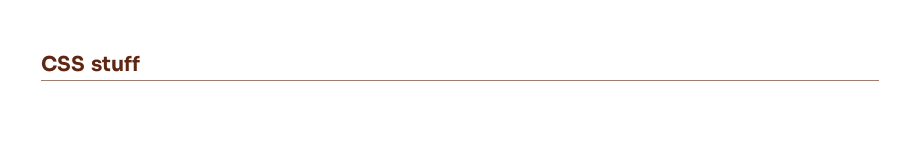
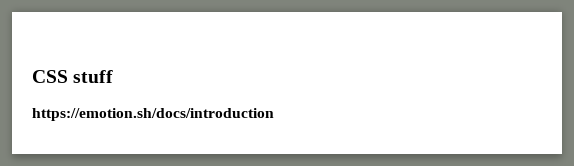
+ https://emotion.sh/docs/introduction

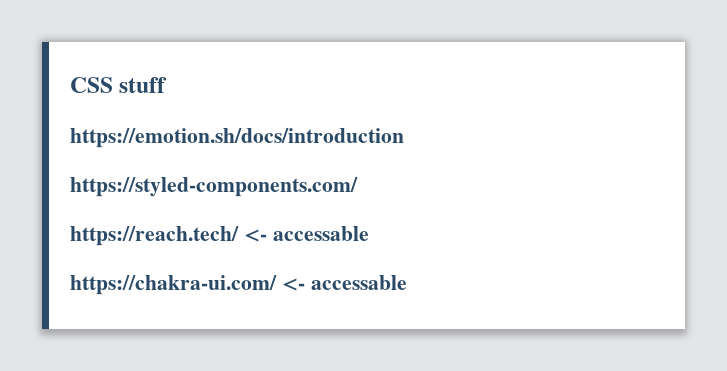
+ https://styled-components.com/
+ https://reach.tech/ <- accessable
+ https://chakra-ui.com/ <- accessable

